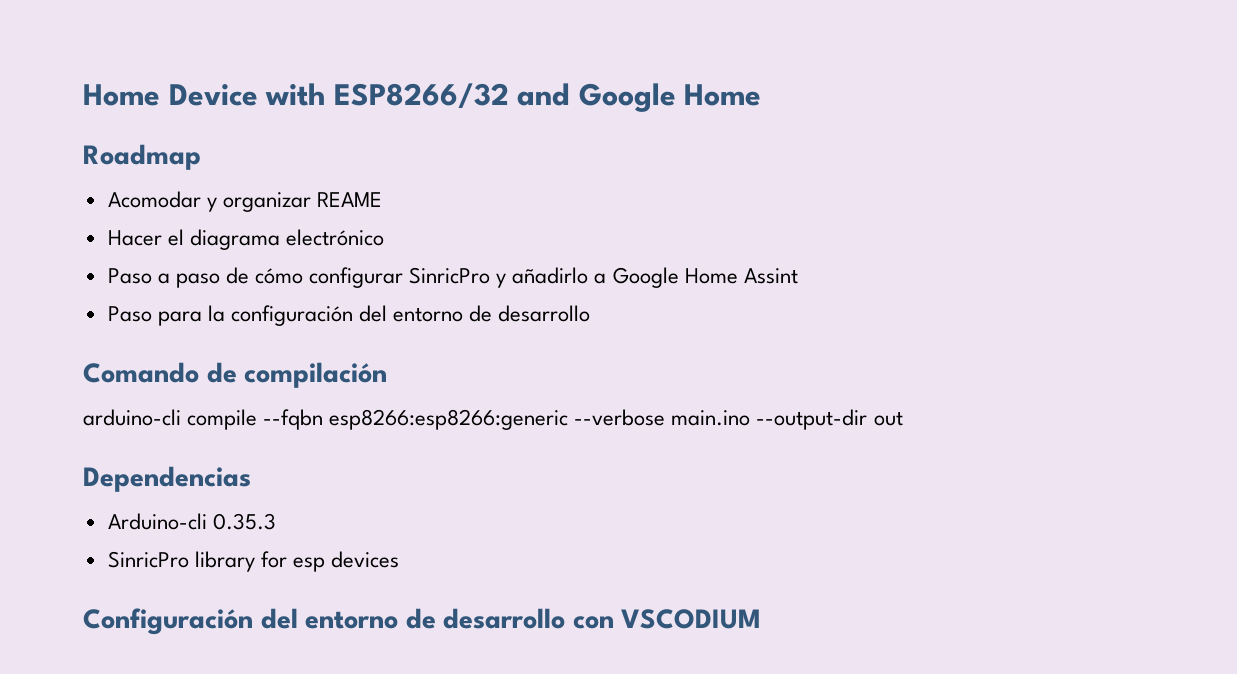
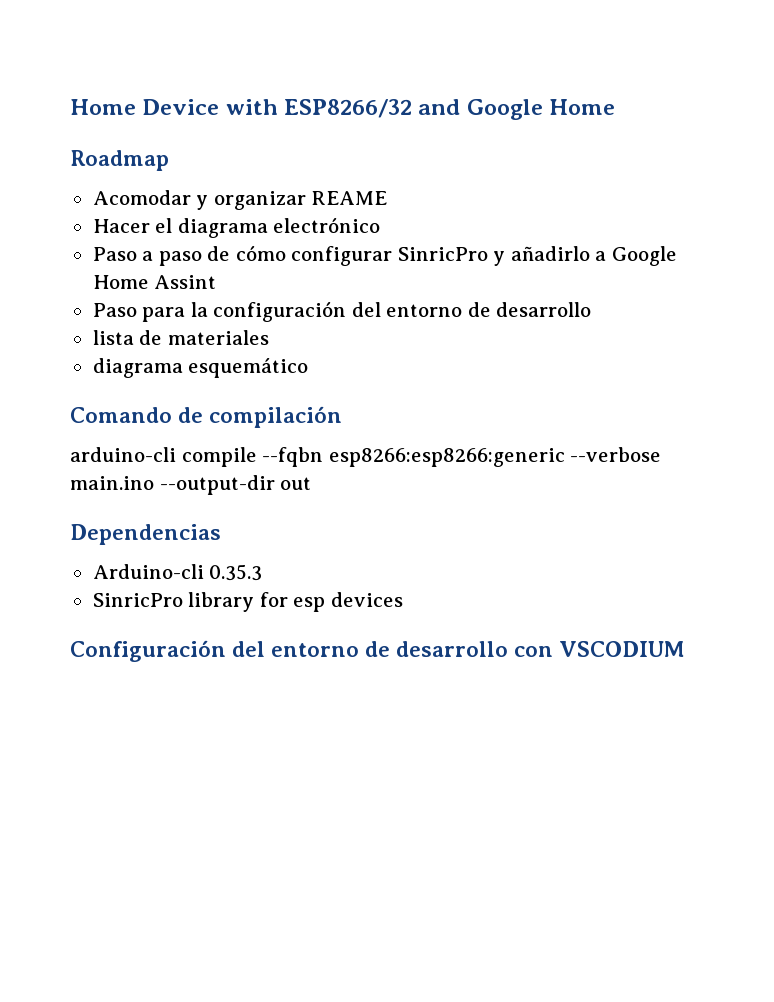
+ lista de materiales
+ diagrama esquemático

